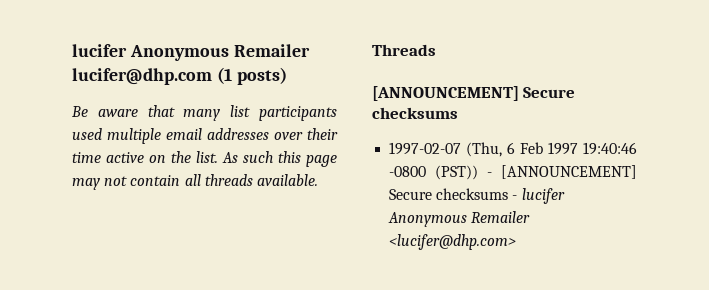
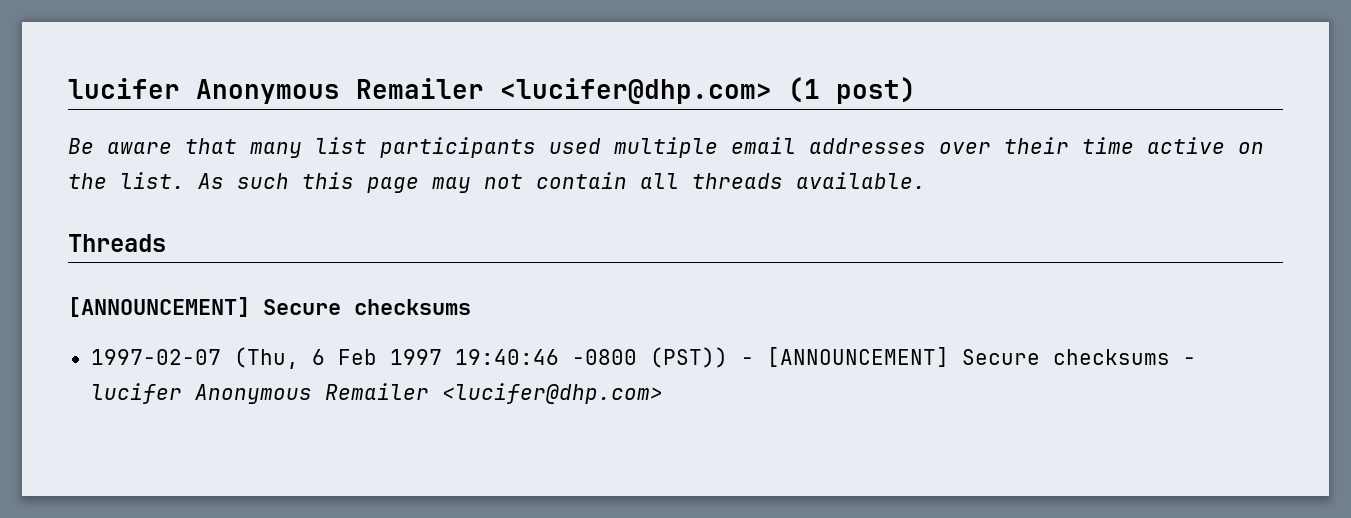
- lucifer Anonymous Remailer lucifer@dhp.com (1 posts)
+ lucifer Anonymous Remailer <lucifer@dhp.com> (1 post)

